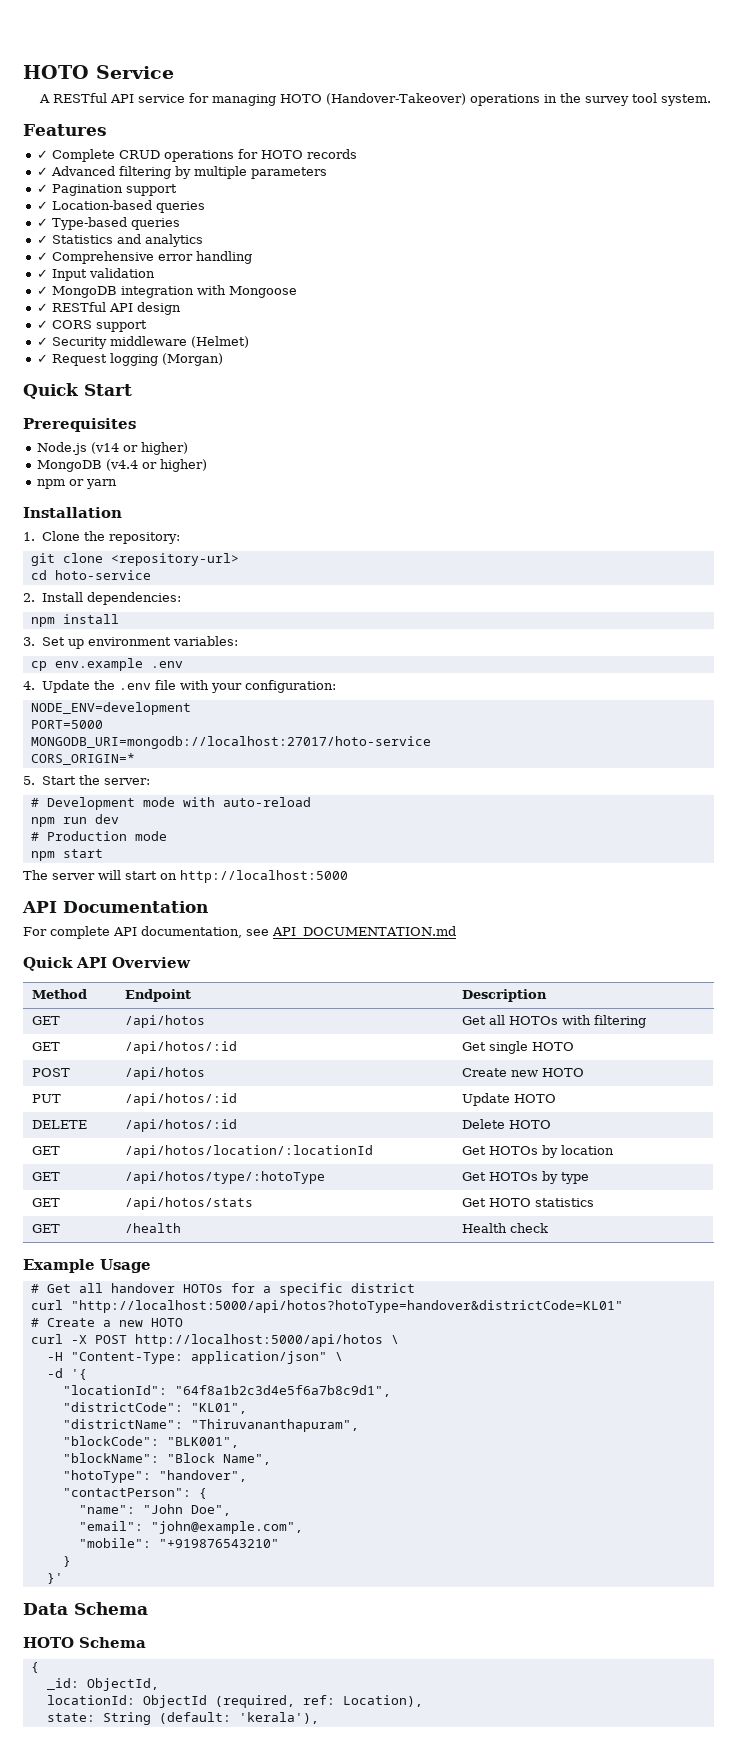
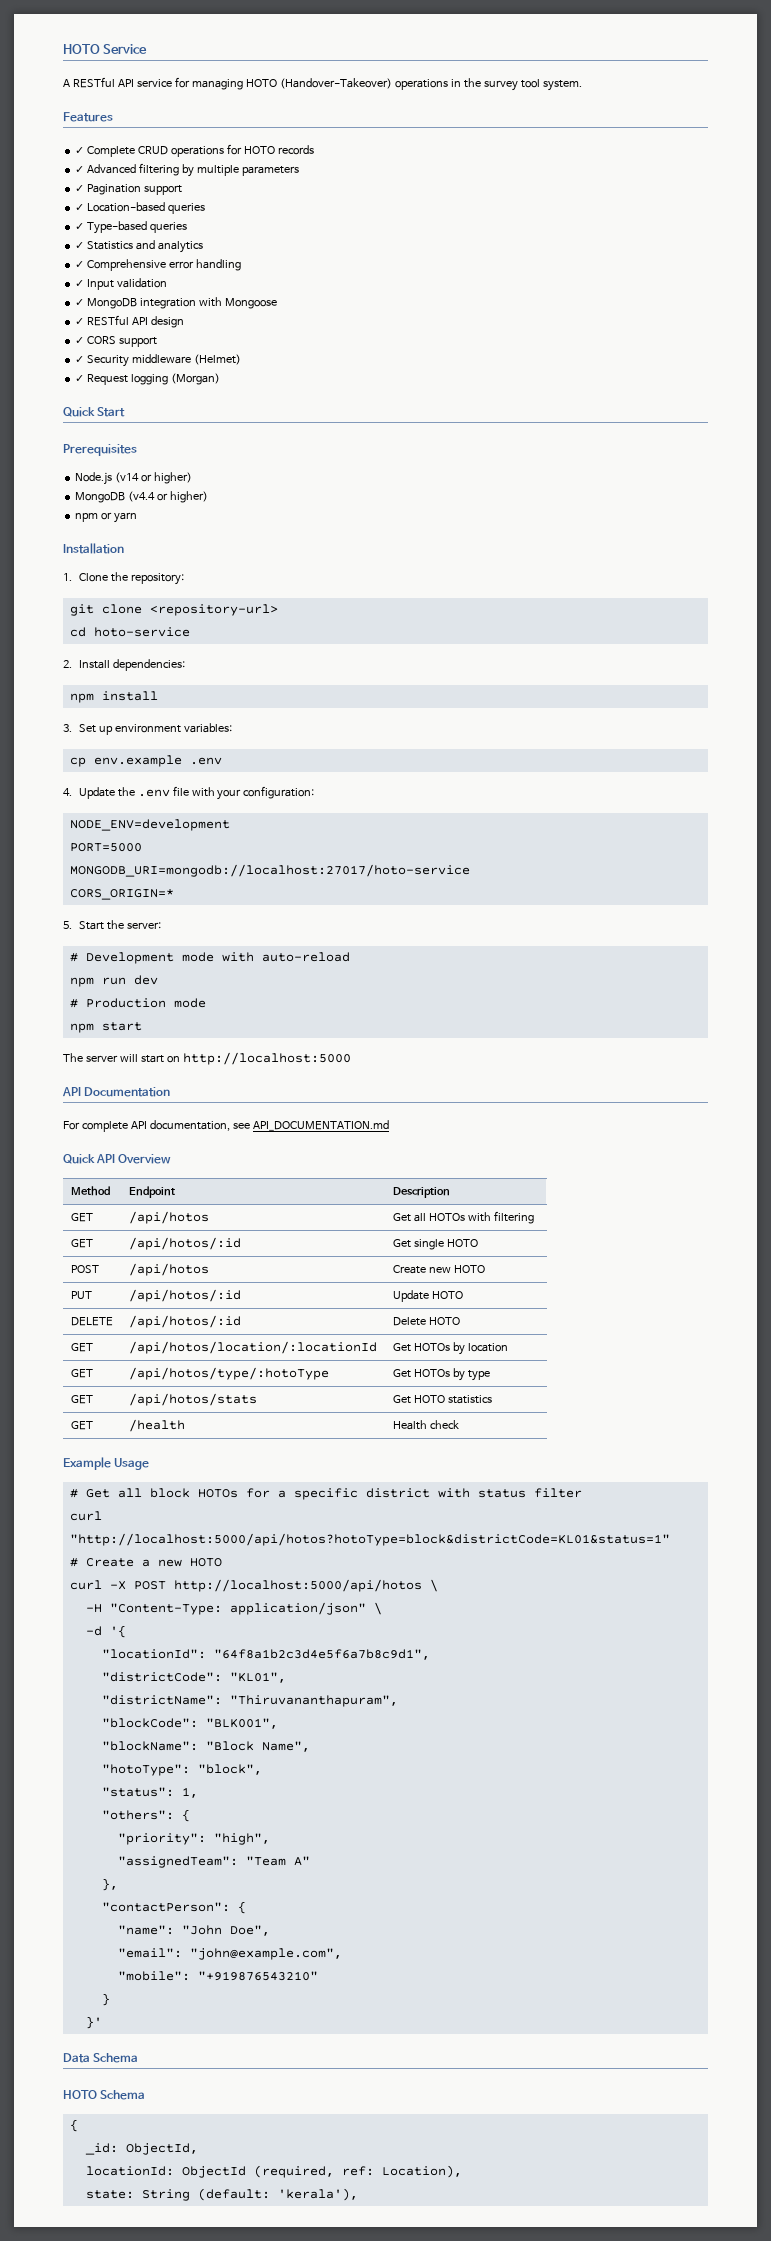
- # Get all handover HOTOs for a specific district
- curl "http://localhost:5000/api/hotos?hotoType=handover&districtCode=KL01"
+ # Get all block HOTOs for a specific district with status filter
+ curl "http://localhost:5000/api/hotos?hotoType=block&districtCode=KL01&status=1"
- "hotoType": "handover",
+ "hotoType": "block",
+ "status": 1,
+ "others": {
+ "priority": "high",
+ "assignedTeam": "Team A"
+ },

